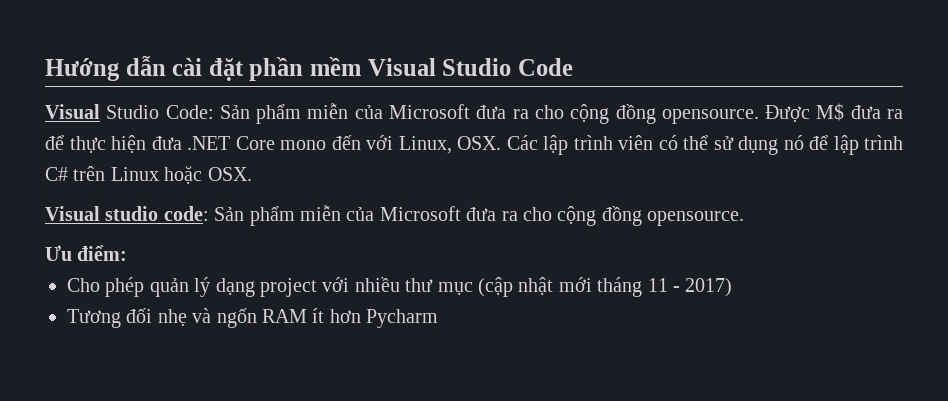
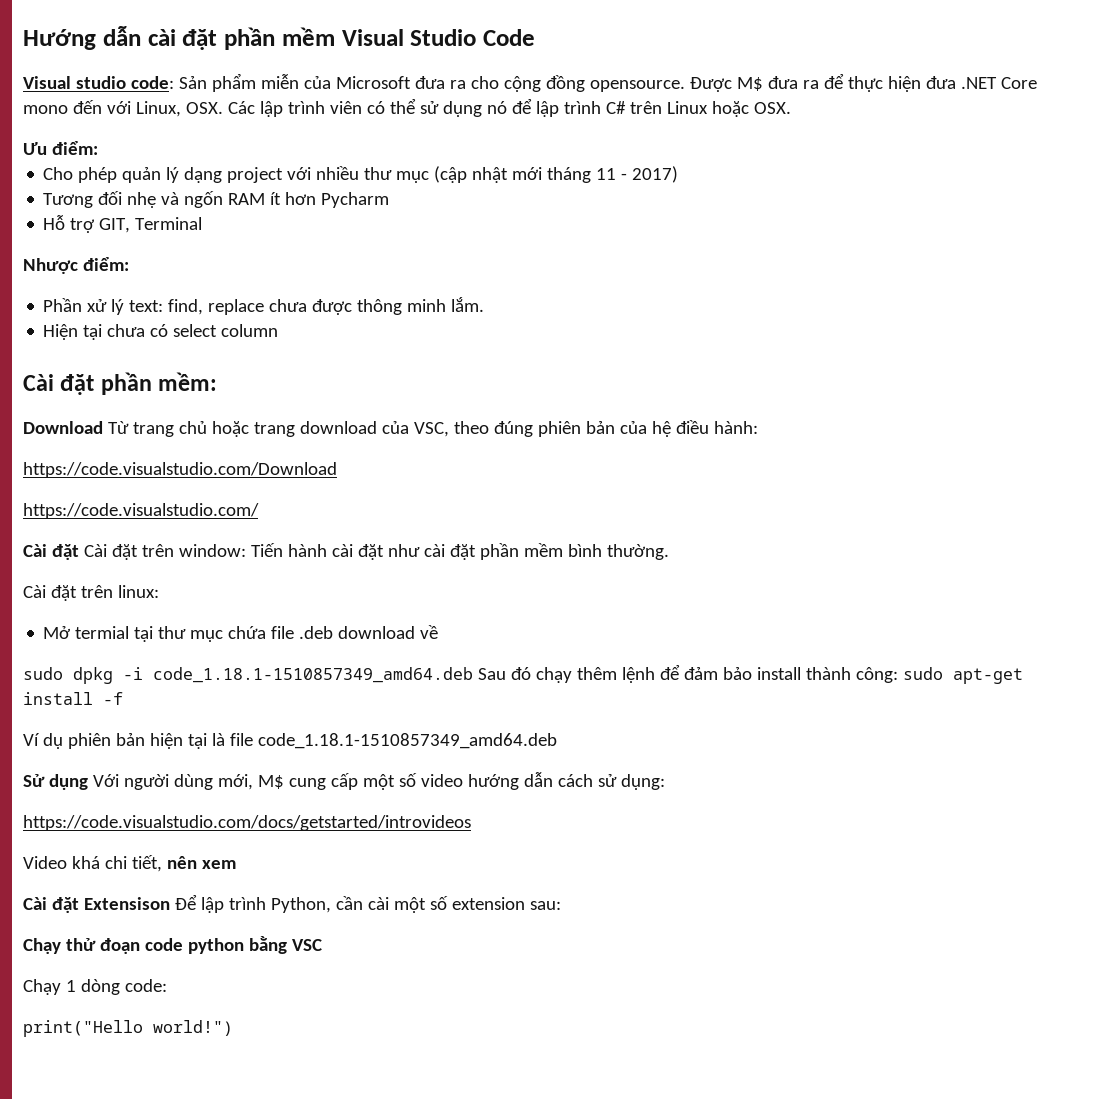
- Visual Studio Code: Sản phẩm miễn của Microsoft đưa ra cho cộng đồng opensource.
+ Visual studio code: Sản phẩm miễn của Microsoft đưa ra cho cộng đồng opensource.
- Visual studio code: Sản phẩm miễn của Microsoft đưa ra cho cộng đồng opensource.
+ Hỗ trợ GIT, Terminal
+ Nhược điểm:
+ Phần xử lý text: find, replace chưa được thông minh lắm.
+ Hiện tại chưa có select column
+ Cài đặt phần mềm:
+ Download Từ trang chủ hoặc trang download của VSC, theo đúng phiên bản của hệ điều hành:
+ https://code.visualstudio.com/Download
+ https://code.visualstudio.com/
+ Cài đặt Cài đặt trên window: Tiến hành cài đặt như cài đặt phần mềm bình thường.
+ Cài đặt trên linux:
+ Mở termial tại thư mục chứa file .deb download về
+ sudo dpkg -i code_1.18.1-1510857349_amd64.deb Sau đó chạy thêm lệnh để đảm bảo install thành công: sudo apt-get install -f
+ Ví dụ phiên bản hiện tại là file code_1.18.1-1510857349_amd64.deb
+ Sử dụng Với người dùng mới, M$ cung cấp một số video hướng dẫn cách sử dụng:
+ https://code.visualstudio.com/docs/getstarted/introvideos
+ Video khá chi tiết, nên xem
+ Cài đặt Extensison Để lập trình Python, cần cài một số extension sau:
+ Chạy thử đoạn code python bằng VSC
+ Chạy 1 dòng code:
+ print("Hello world!")

